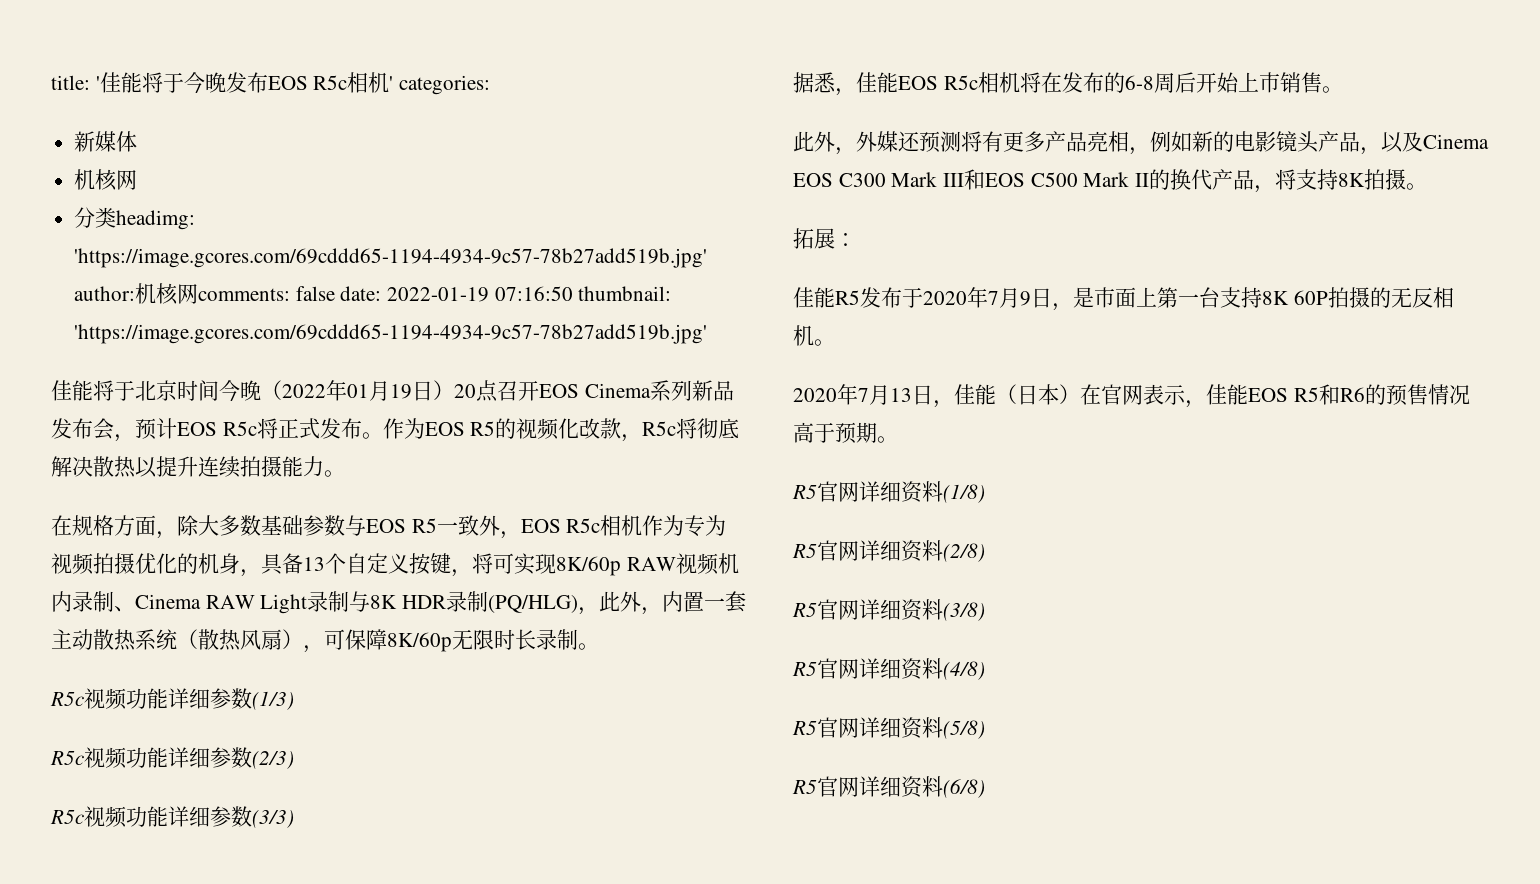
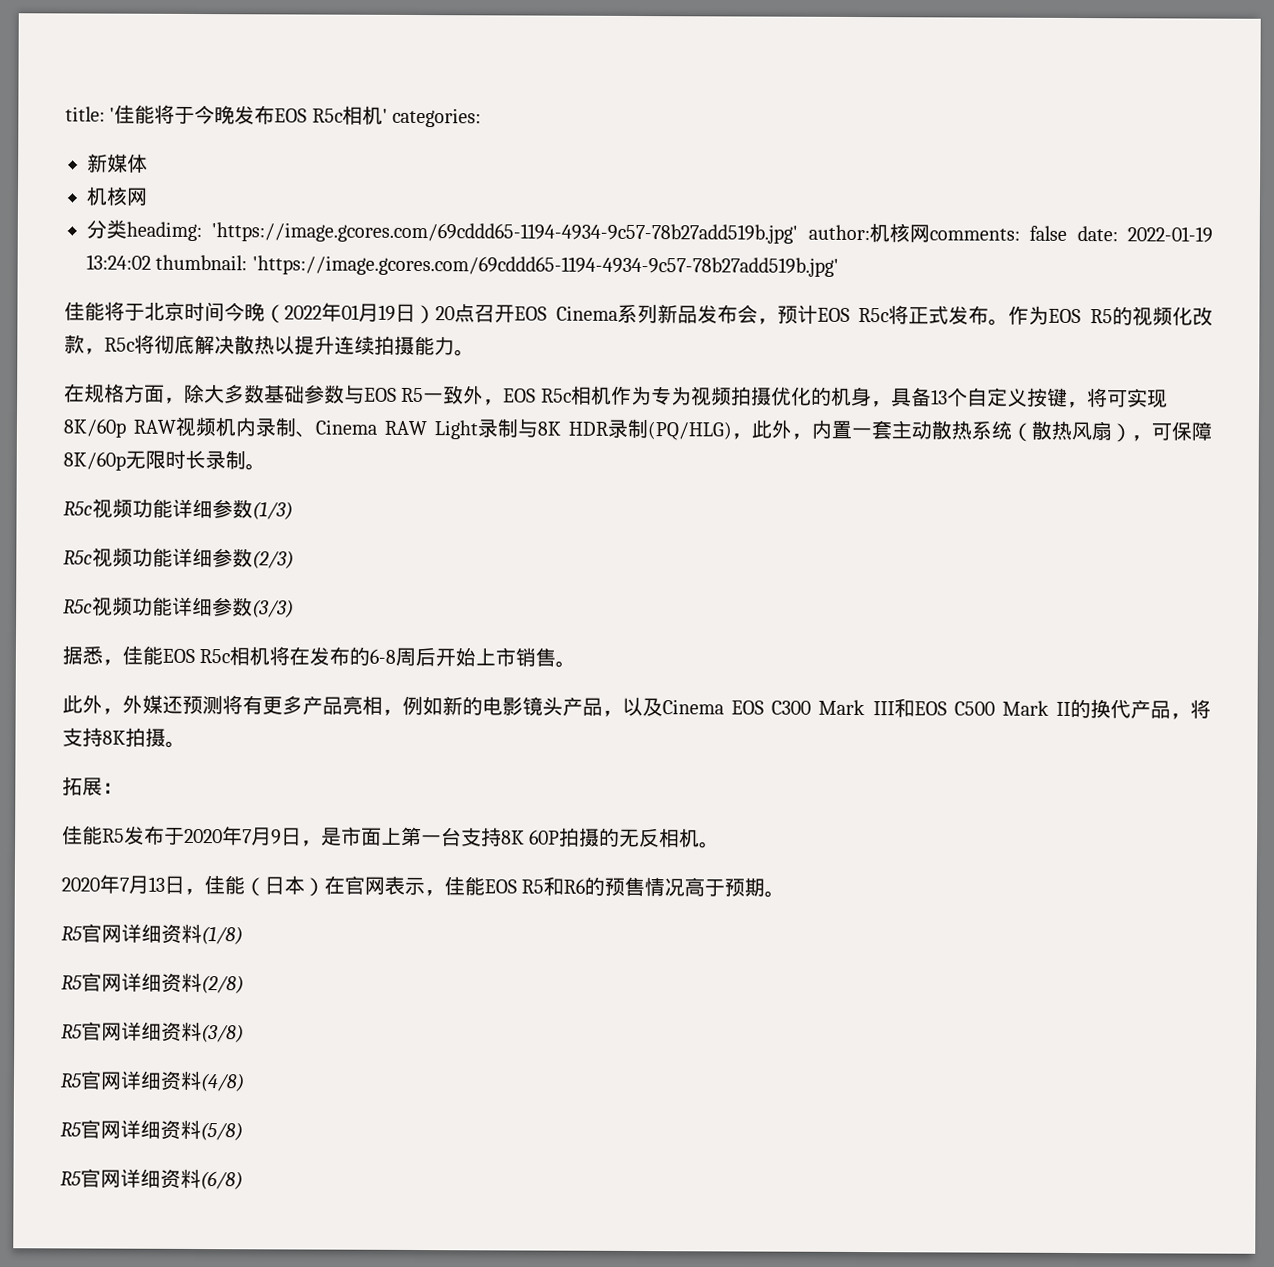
- 分类headimg: 'https://image.gcores.com/69cddd65-1194-4934-9c57-78b27add519b.jpg' author:机核网comments: false date: 2022-01-19 07:16:50 thumbnail: 'https://image.gcores.com/69cddd65-1194-4934-9c57-78b27add519b.jpg'
+ 分类headimg: 'https://image.gcores.com/69cddd65-1194-4934-9c57-78b27add519b.jpg' author:机核网comments: false date: 2022-01-19 13:24:02 thumbnail: 'https://image.gcores.com/69cddd65-1194-4934-9c57-78b27add519b.jpg'

